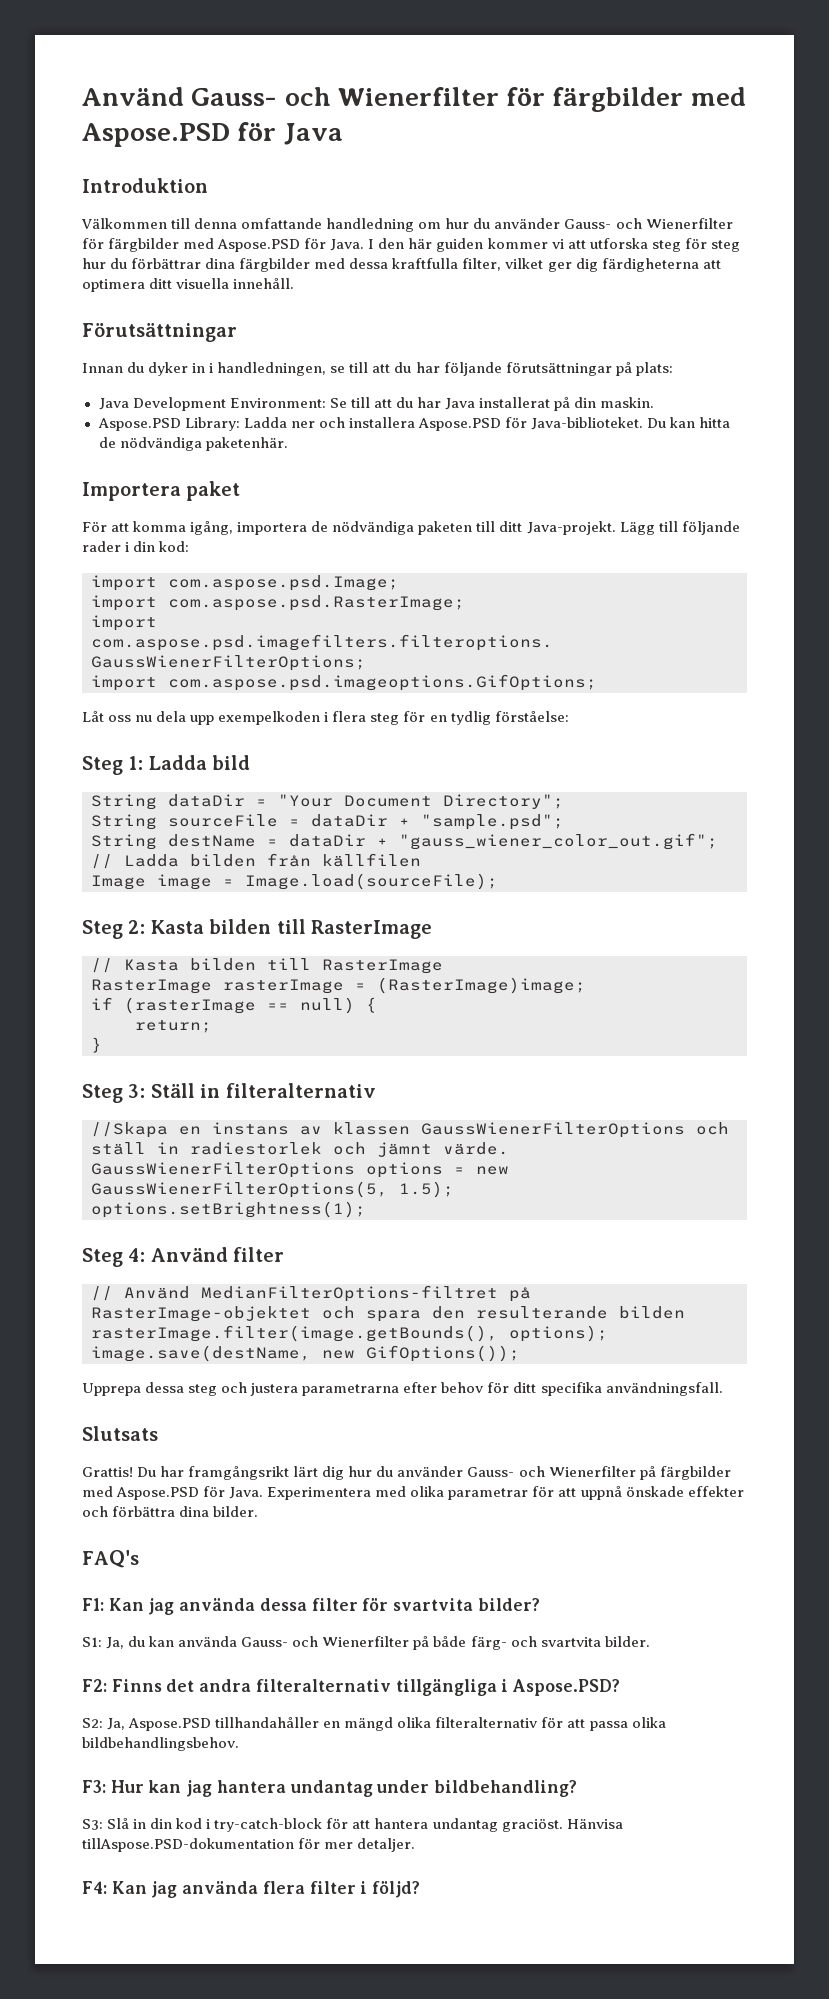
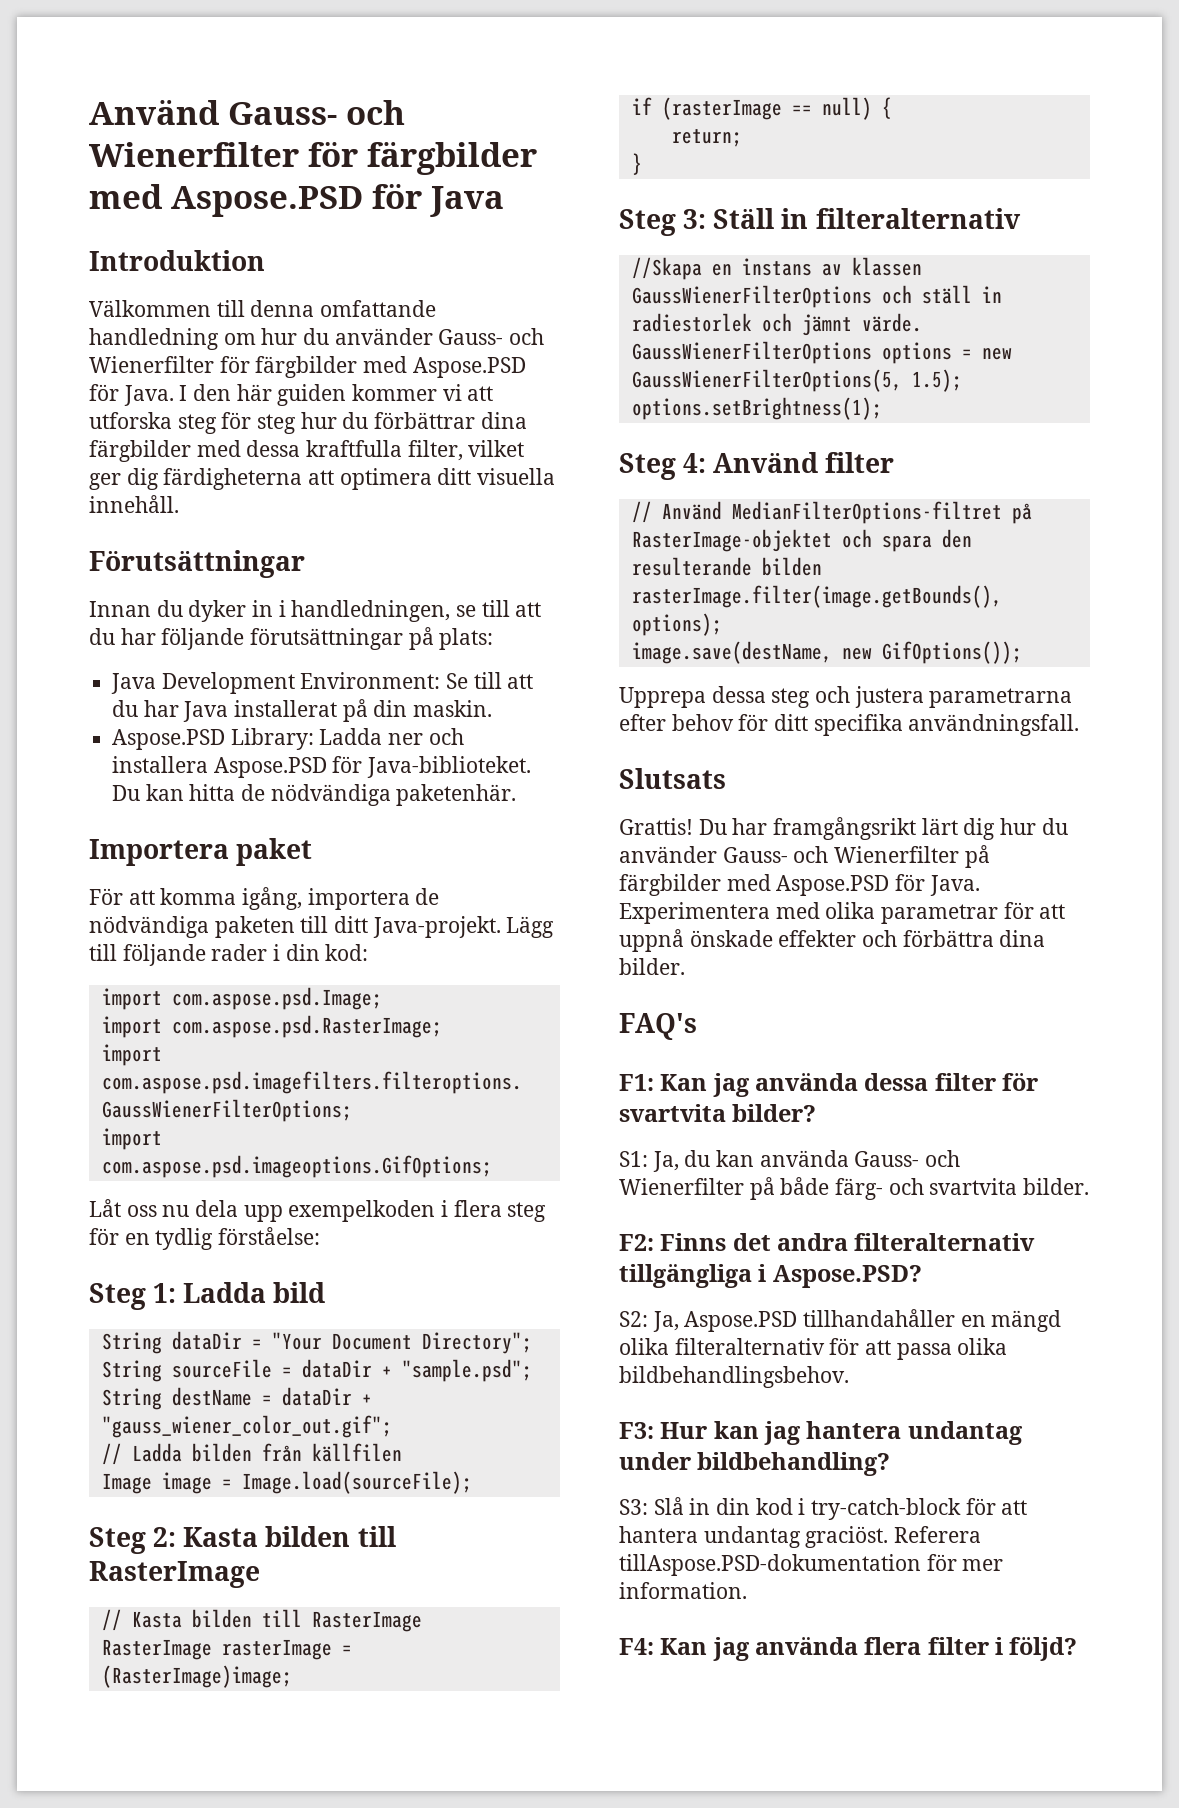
- Hänvisa tillAspose.PSD-dokumentation för mer detaljer.
+ Referera tillAspose.PSD-dokumentation för mer information.

